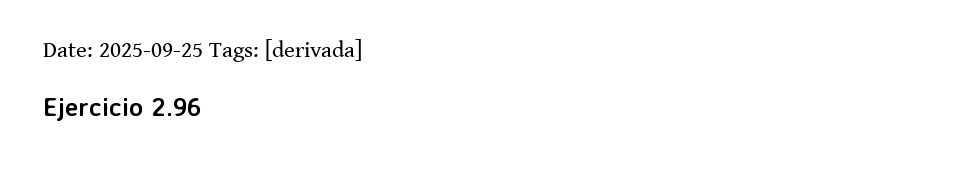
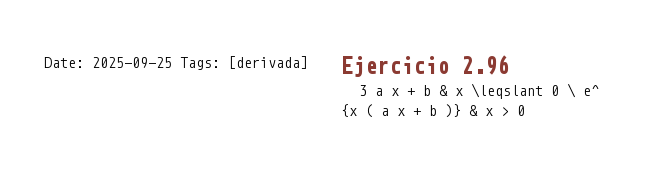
+ 3 a x + b & x \leqslant 0 \ e^ {x ( a x + b )} & x > 0

